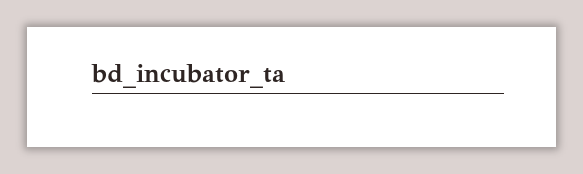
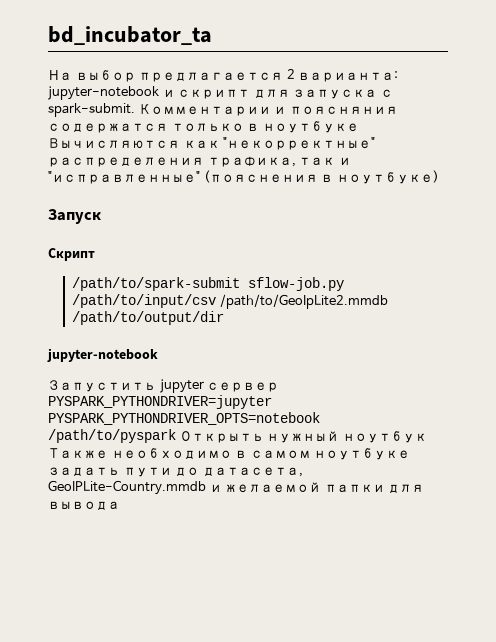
+ На выбор предлагается 2 варианта: jupyter-notebook и скрипт для запуска с spark-submit. Комментарии и поясняния содержатся только в ноутбуке Вычисляются как "некорректные" распределения трафика, так и "исправленные" (пояснения в ноутбуке)
+ Запуск
+ Скрипт
+ /path/to/spark-submit sflow-job.py /path/to/input/csv /path/to/GeoIpLite2.mmdb /path/to/output/dir
+ jupyter-notebook
+ Запустить jupyter сервер PYSPARK_PYTHONDRIVER=jupyter PYSPARK_PYTHONDRIVER_OPTS=notebook /path/to/pyspark Открыть нужный ноутбук Также необходимо в самом ноутбуке задать пути до датасета, GeoIPLite-Country.mmdb и желаемой папки для вывода

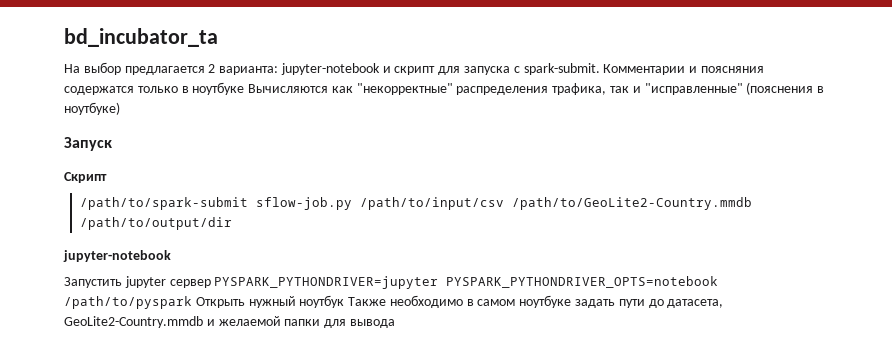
- /path/to/spark-submit sflow-job.py /path/to/input/csv /path/to/GeoIpLite2.mmdb /path/to/output/dir
+ /path/to/spark-submit sflow-job.py /path/to/input/csv /path/to/GeoLite2-Country.mmdb /path/to/output/dir
- Запустить jupyter сервер PYSPARK_PYTHONDRIVER=jupyter PYSPARK_PYTHONDRIVER_OPTS=notebook /path/to/pyspark Открыть нужный ноутбук Также необходимо в самом ноутбуке задать пути до датасета, GeoIPLite-Country.mmdb и желаемой папки для вывода
+ Запустить jupyter сервер PYSPARK_PYTHONDRIVER=jupyter PYSPARK_PYTHONDRIVER_OPTS=notebook /path/to/pyspark Открыть нужный ноутбук Также необходимо в самом ноутбуке задать пути до датасета, GeoLite2-Country.mmdb и желаемой папки для вывода

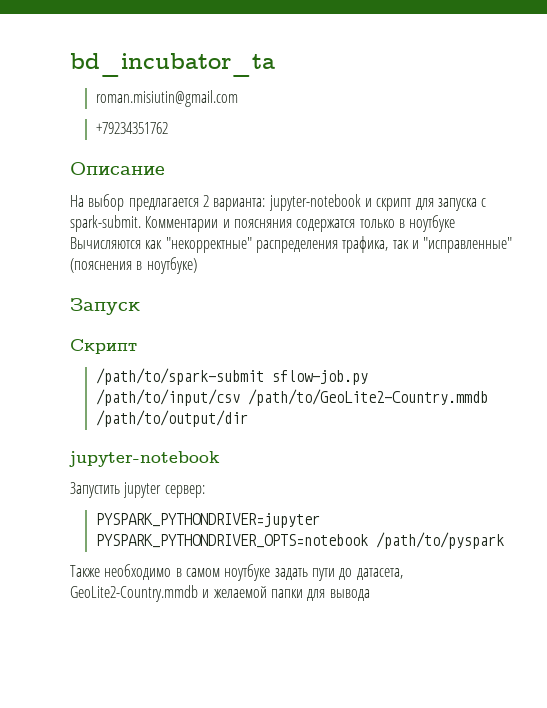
+ roman.misiutin@gmail.com
+ +79234351762
+ Описание
- Запустить jupyter сервер PYSPARK_PYTHONDRIVER=jupyter PYSPARK_PYTHONDRIVER_OPTS=notebook /path/to/pyspark Открыть нужный ноутбук Также необходимо в самом ноутбуке задать пути до датасета, GeoLite2-Country.mmdb и желаемой папки для вывода
+ Запустить jupyter сервер:
+ PYSPARK_PYTHONDRIVER=jupyter PYSPARK_PYTHONDRIVER_OPTS=notebook /path/to/pyspark
+ Также необходимо в самом ноутбуке задать пути до датасета, GeoLite2-Country.mmdb и желаемой папки для вывода

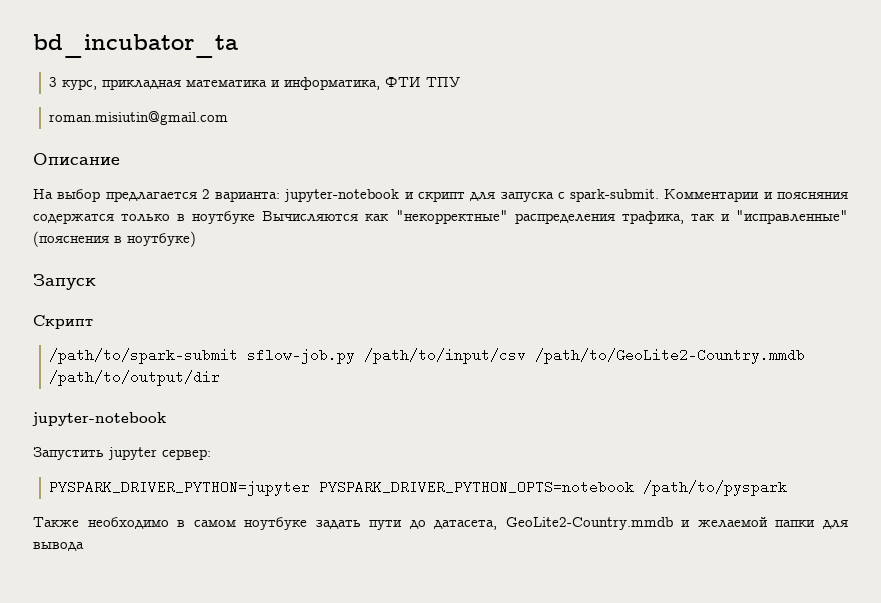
+ 3 курс, прикладная математика и информатика, ФТИ ТПУ
- +79234351762
- PYSPARK_PYTHONDRIVER=jupyter PYSPARK_PYTHONDRIVER_OPTS=notebook /path/to/pyspark
+ PYSPARK_DRIVER_PYTHON=jupyter PYSPARK_DRIVER_PYTHON_OPTS=notebook /path/to/pyspark

